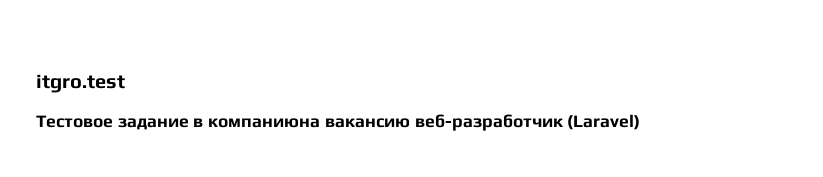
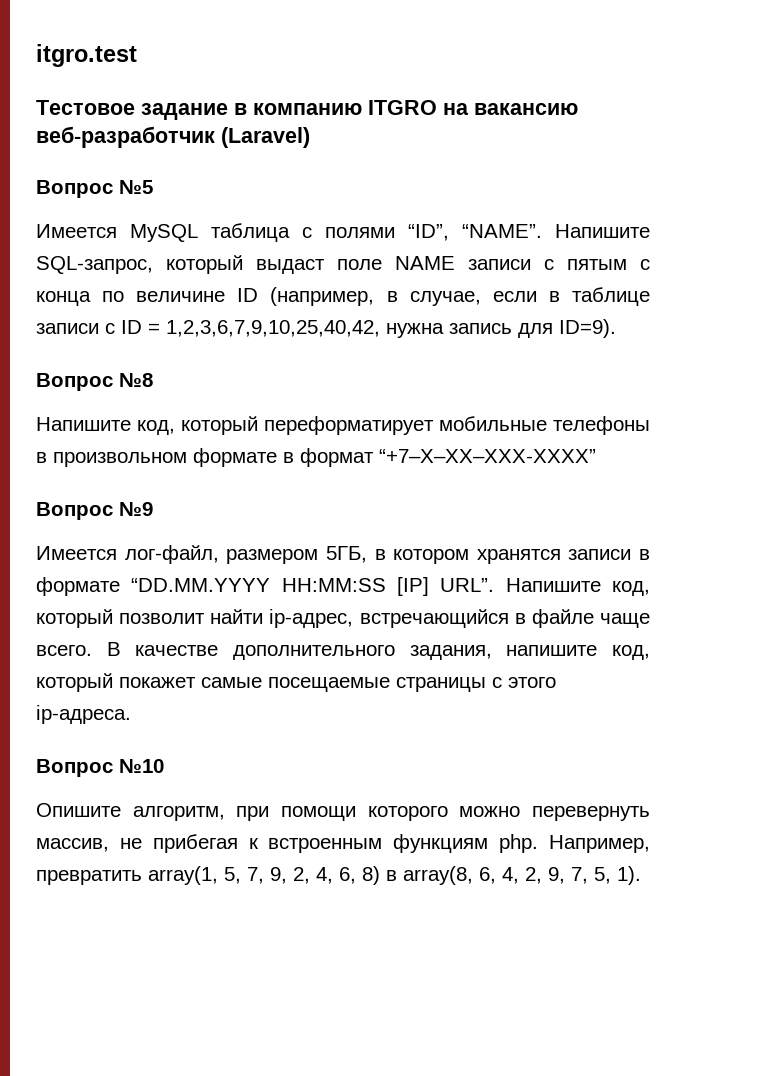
- Тестовое задание в компаниюна вакансию веб-разработчик (Laravel)
+ Тестовое задание в компанию ITGRO на вакансию веб-разработчик (Laravel)
+ Вопрос №5
+ Имеется MySQL таблица с полями “ID”, “NAME”. Напишите SQL-запрос, который выдаст поле NAME записи с пятым с конца по величине ID (например, в случае, если в таблице записи с ID = 1,2,3,6,7,9,10,25,40,42, нужна запись для ID=9).
+ Вопрос №8
+ Напишите код, который переформатирует мобильные телефоны в произвольном формате в формат “+7–X–XX–XXX-XXXX”
+ Вопрос №9
+ Имеется лог-файл, размером 5ГБ, в котором хранятся записи в формате “DD.MM.YYYY HH:MM:SS [IP] URL”. Напишите код, который позволит найти ip-адрес, встречающийся в файле чаще всего. В качестве дополнительного задания, напишите код, который покажет самые посещаемые страницы с этого ip-адреса.
+ Вопрос №10
+ Опишите алгоритм, при помощи которого можно перевернуть массив, не прибегая к встроенным функциям php. Например, превратить array(1, 5, 7, 9, 2, 4, 6, 8) в array(8, 6, 4, 2, 9, 7, 5, 1).

